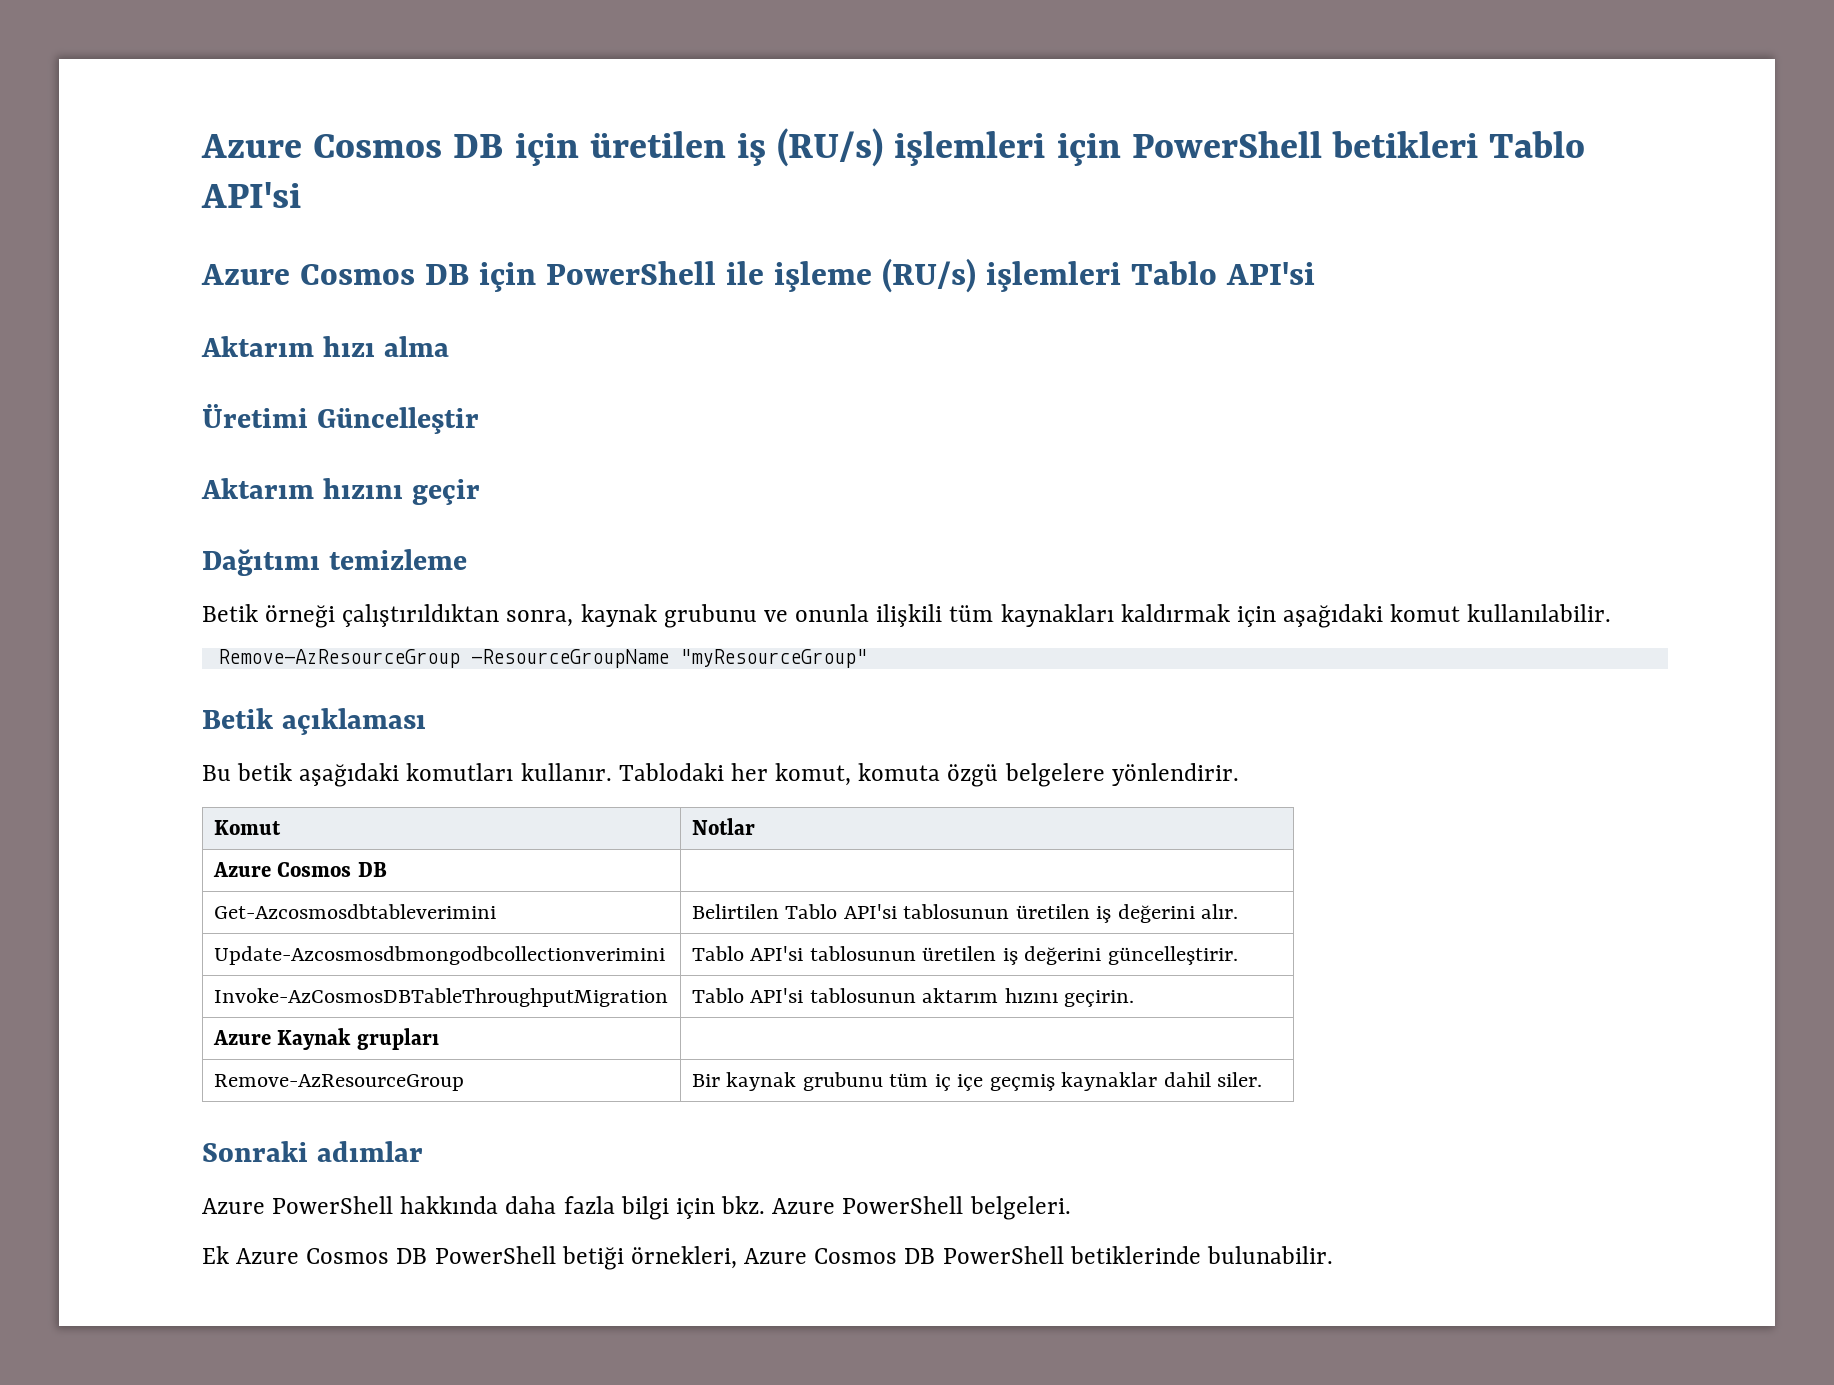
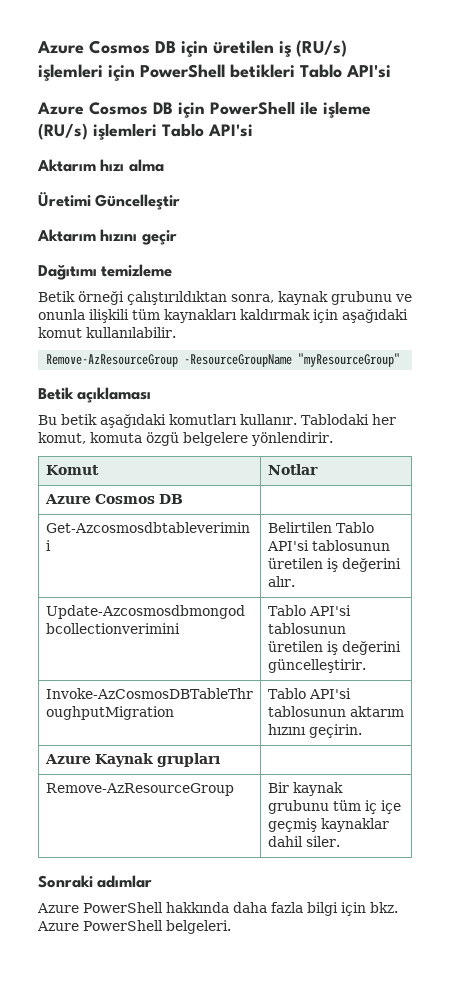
- Ek Azure Cosmos DB PowerShell betiği örnekleri, Azure Cosmos DB PowerShell betiklerinde bulunabilir.

